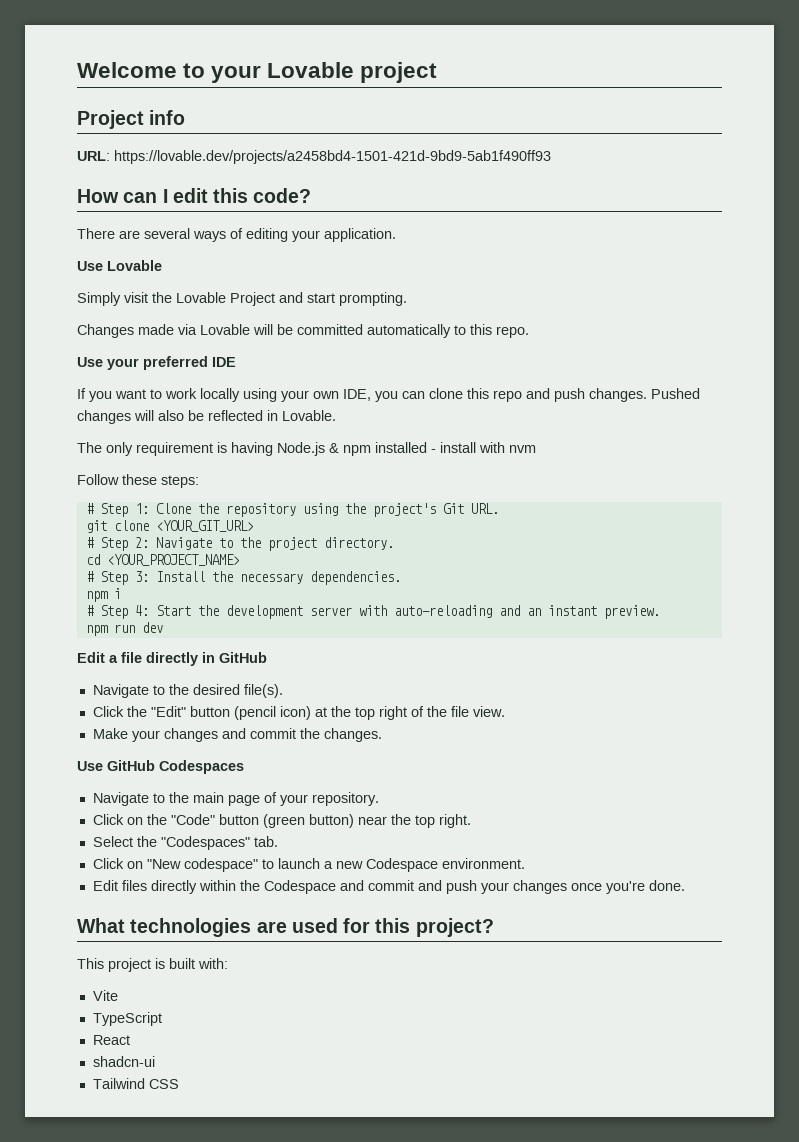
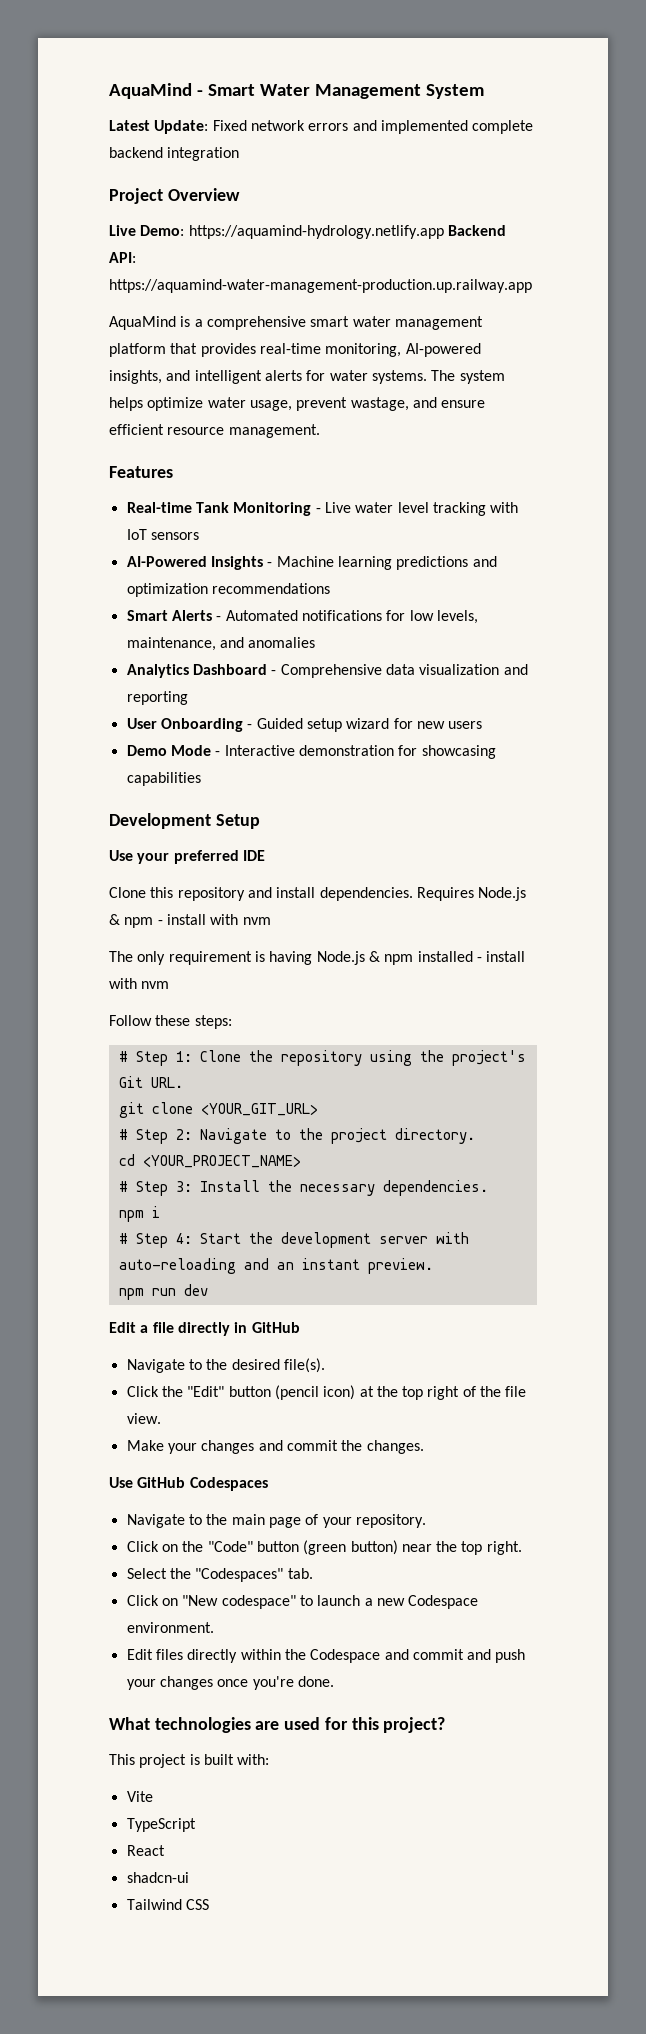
- Welcome to your Lovable project
- Project info
- URL: https://lovable.dev/projects/a2458bd4-1501-421d-9bd9-5ab1f490ff93
- How can I edit this code?
- There are several ways of editing your application.
- Use Lovable
- Simply visit the Lovable Project and start prompting.
- Changes made via Lovable will be committed automatically to this repo.
+ AquaMind - Smart Water Management System
+ Latest Update: Fixed network errors and implemented complete backend integration
+ Project Overview
+ Live Demo: https://aquamind-hydrology.netlify.app Backend API: https://aquamind-water-management-production.up.railway.app
+ AquaMind is a comprehensive smart water management platform that provides real-time monitoring, AI-powered insights, and intelligent alerts for water systems. The system helps optimize water usage, prevent wastage, and ensure efficient resource management.
+ Features
+ Real-time Tank Monitoring - Live water level tracking with IoT sensors
+ AI-Powered Insights - Machine learning predictions and optimization recommendations
+ Smart Alerts - Automated notifications for low levels, maintenance, and anomalies
+ Analytics Dashboard - Comprehensive data visualization and reporting
+ User Onboarding - Guided setup wizard for new users
+ Demo Mode - Interactive demonstration for showcasing capabilities
+ Development Setup
  Use your preferred IDE
- If you want to work locally using your own IDE, you can clone this repo and push changes. Pushed changes will also be reflected in Lovable.
+ Clone this repository and install dependencies. Requires Node.js & npm - install with nvm

